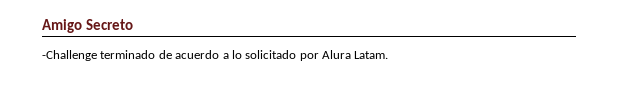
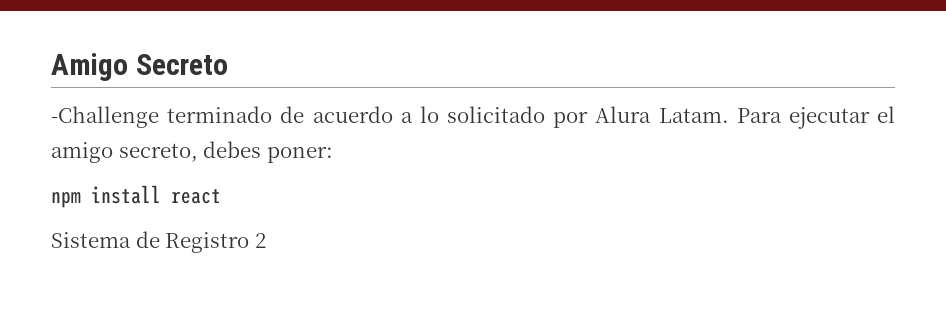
+ Para ejecutar el amigo secreto, debes poner:
+ npm install react
+ Sistema de Registro 2

